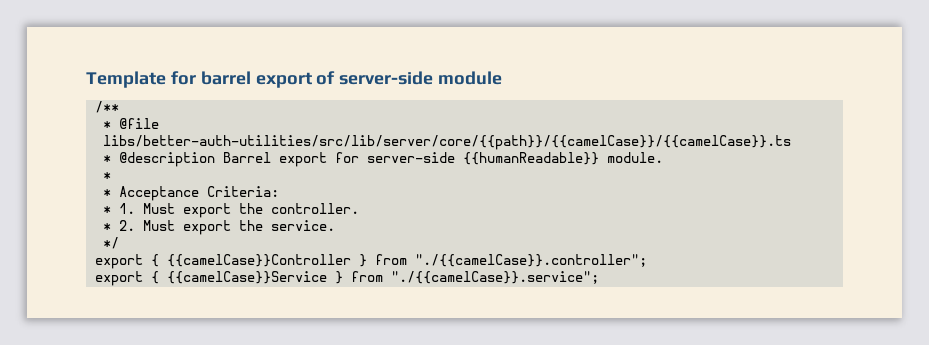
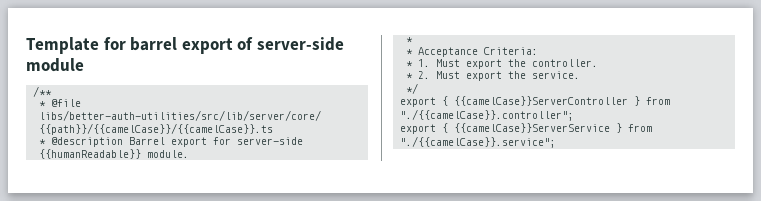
- export { {{camelCase}}Controller } from "./{{camelCase}}.controller";
+ export { {{camelCase}}ServerController } from "./{{camelCase}}.controller";
- export { {{camelCase}}Service } from "./{{camelCase}}.service";
+ export { {{camelCase}}ServerService } from "./{{camelCase}}.service";

